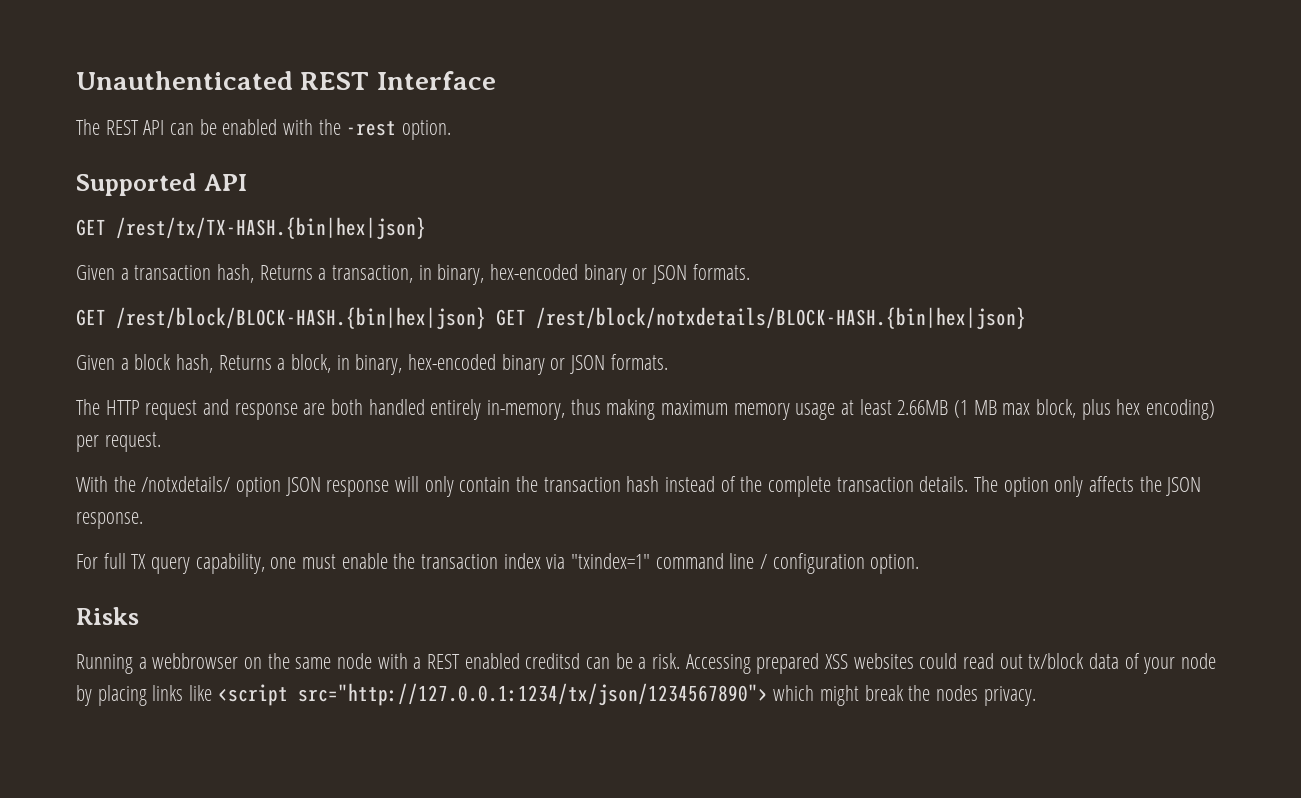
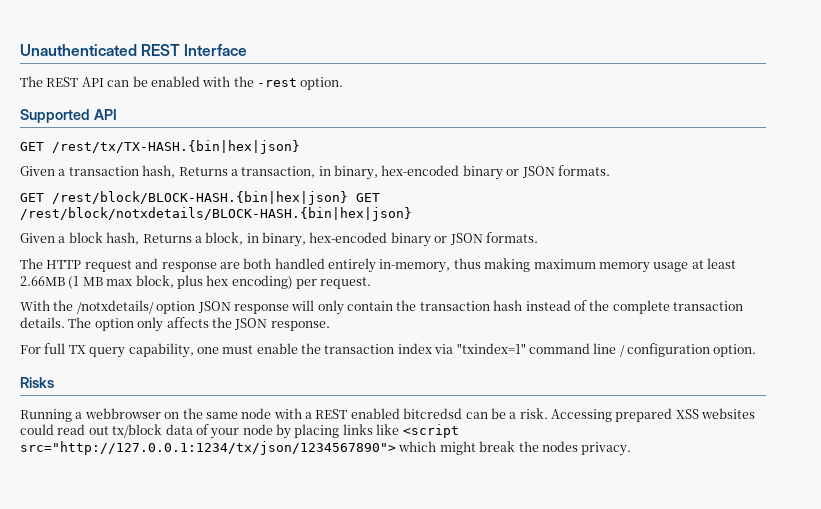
- Running a webbrowser on the same node with a REST enabled creditsd can be a risk.
+ Running a webbrowser on the same node with a REST enabled bitcredsd can be a risk.

